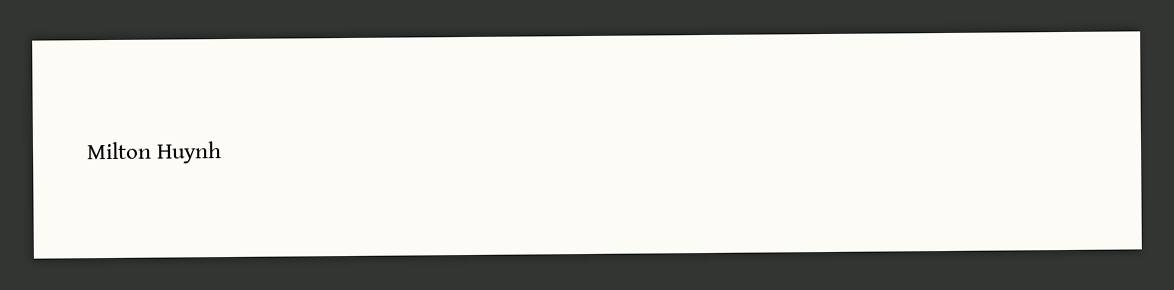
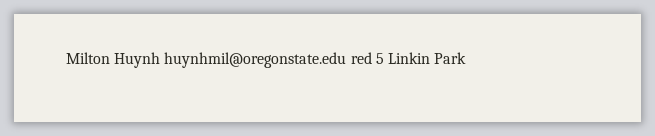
- Milton Huynh
+ Milton Huynh huynhmil@oregonstate.edu red 5 Linkin Park

